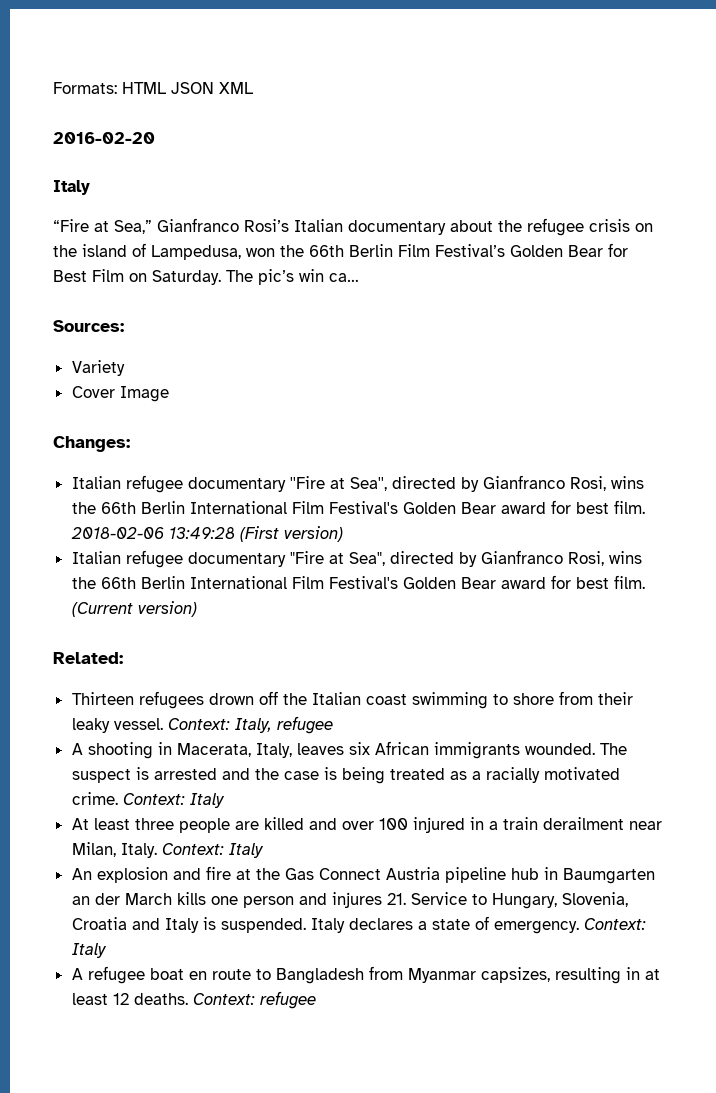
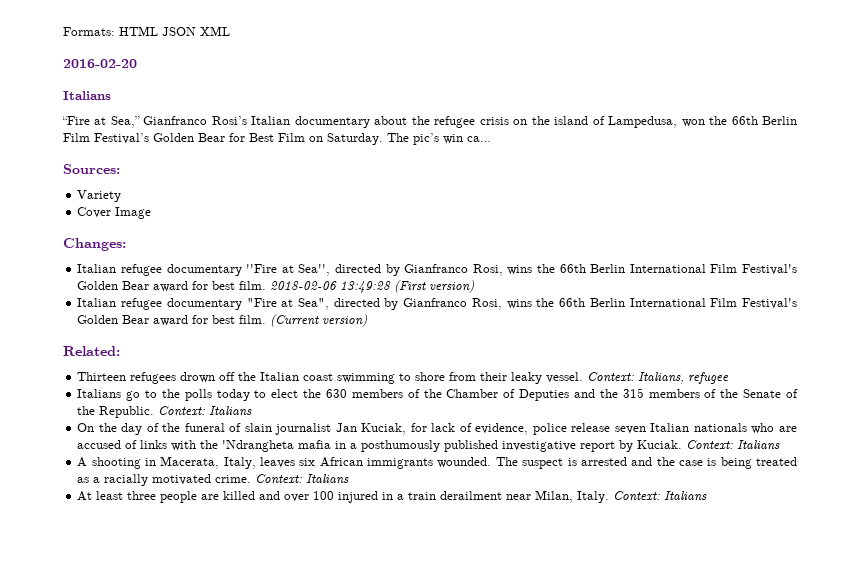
  2016-02-20
- Italy
+ Italians
- Context: Italy, refugee
+ Context: Italians, refugee
+ Italians go to the polls today to elect the 630 members of the Chamber of Deputies and the 315 members of the Senate of the Republic. Context: Italians
+ On the day of the funeral of slain journalist Jan Kuciak, for lack of evidence, police release seven Italian nationals who are accused of links with the 'Ndrangheta mafia in a posthumously published investigative report by Kuciak. Context: Italians
- The suspect is arrested and the case is being treated as a racially motivated crime. Context: Italy
+ The suspect is arrested and the case is being treated as a racially motivated crime. Context: Italians
- At least three people are killed and over 100 injured in a train derailment near Milan, Italy. Context: Italy
- An explosion and fire at the Gas Connect Austria pipeline hub in Baumgarten an der March kills one person and injures 21. Service to Hungary, Slovenia, Croatia and Italy is suspended. Italy declares a state of emergency. Context: Italy
- A refugee boat en route to Bangladesh from Myanmar capsizes, resulting in at least 12 deaths. Context: refugee
+ At least three people are killed and over 100 injured in a train derailment near Milan, Italy. Context: Italians

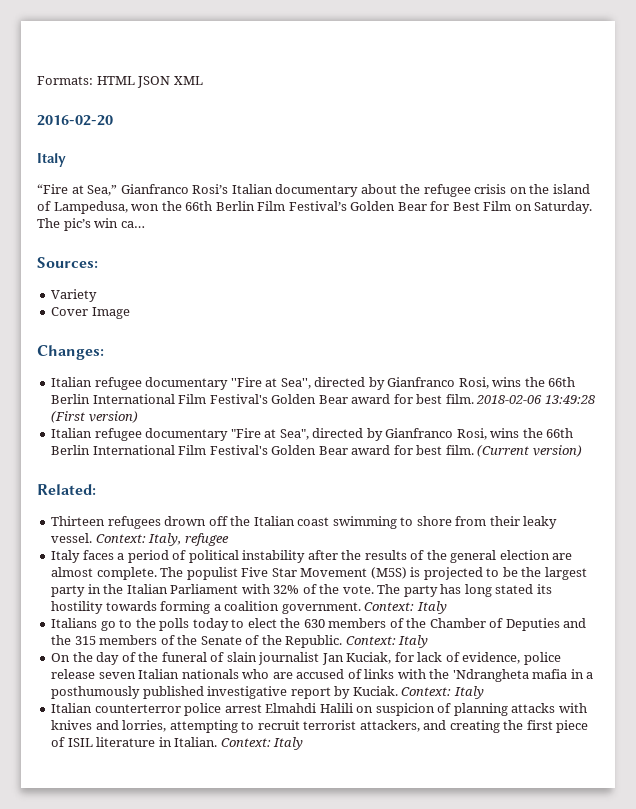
  2016-02-20
- Italians
+ Italy
- Context: Italians, refugee
+ Context: Italy, refugee
+ Italy faces a period of political instability after the results of the general election are almost complete. The populist Five Star Movement (M5S) is projected to be the largest party in the Italian Parliament with 32% of the vote. The party has long stated its hostility towards forming a coalition government. Context: Italy
- Italians go to the polls today to elect the 630 members of the Chamber of Deputies and the 315 members of the Senate of the Republic. Context: Italians
+ Italians go to the polls today to elect the 630 members of the Chamber of Deputies and the 315 members of the Senate of the Republic. Context: Italy
- On the day of the funeral of slain journalist Jan Kuciak, for lack of evidence, police release seven Italian nationals who are accused of links with the 'Ndrangheta mafia in a posthumously published investigative report by Kuciak. Context: Italians
- A shooting in Macerata, Italy, leaves six African immigrants wounded. The suspect is arrested and the case is being treated as a racially motivated crime. Context: Italians
- At least three people are killed and over 100 injured in a train derailment near Milan, Italy. Context: Italians
+ On the day of the funeral of slain journalist Jan Kuciak, for lack of evidence, police release seven Italian nationals who are accused of links with the 'Ndrangheta mafia in a posthumously published investigative report by Kuciak. Context: Italy
+ Italian counterterror police arrest Elmahdi Halili on suspicion of planning attacks with knives and lorries, attempting to recruit terrorist attackers, and creating the first piece of ISIL literature in Italian. Context: Italy

